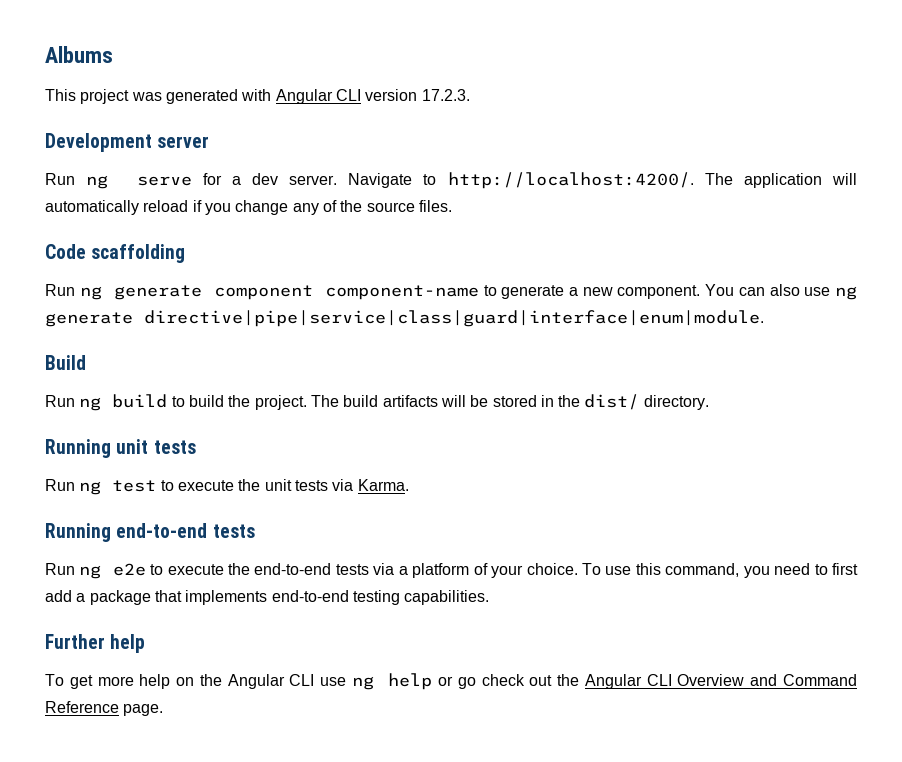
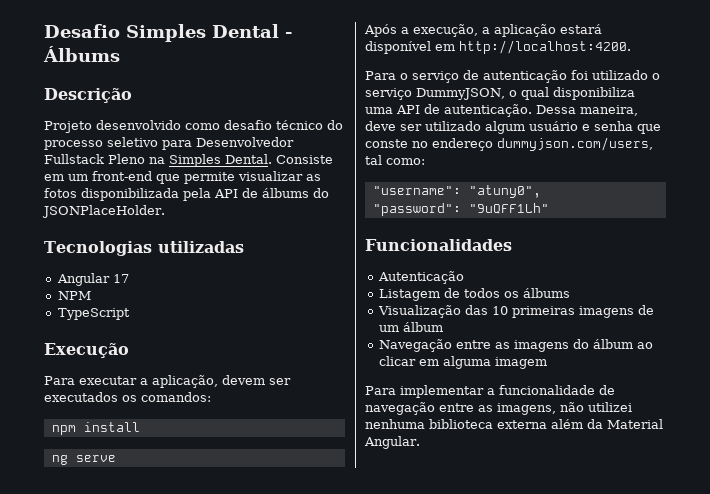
- Albums
- This project was generated with Angular CLI version 17.2.3.
- Development server
- Run ng serve for a dev server. Navigate to http://localhost:4200/. The application will automatically reload if you change any of the source files.
- Code scaffolding
- Run ng generate component component-name to generate a new component. You can also use ng generate directive|pipe|service|class|guard|interface|enum|module.
- Build
- Run ng build to build the project. The build artifacts will be stored in the dist/ directory.
- Running unit tests
- Run ng test to execute the unit tests via Karma.
- Running end-to-end tests
- Run ng e2e to execute the end-to-end tests via a platform of your choice. To use this command, you need to first add a package that implements end-to-end testing capabilities.
- Further help
- To get more help on the Angular CLI use ng help or go check out the Angular CLI Overview and Command Reference page.
+ Desafio Simples Dental - Álbums
+ Descrição
+ Projeto desenvolvido como desafio técnico do processo seletivo para Desenvolvedor Fullstack Pleno na Simples Dental. Consiste em um front-end que permite visualizar as fotos disponibilizada pela API de álbums do JSONPlaceHolder.
+ Tecnologias utilizadas
+ Angular 17
+ NPM
+ TypeScript
+ Execução
+ Para executar a aplicação, devem ser executados os comandos:
+ npm install
+ ng serve
+ Após a execução, a aplicação estará disponível em http://localhost:4200.
+ Para o serviço de autenticação foi utilizado o serviço DummyJSON, o qual disponibiliza uma API de autenticação. Dessa maneira, deve ser utilizado algum usuário e senha que conste no endereço dummyjson.com/users, tal como:
+ "username": "atuny0",
+ "password": "9uQFF1Lh"
+ Funcionalidades
+ Autenticação
+ Listagem de todos os álbums
+ Visualização das 10 primeiras imagens de um álbum
+ Navegação entre as imagens do álbum ao clicar em alguma imagem
+ Para implementar a funcionalidade de navegação entre as imagens, não utilizei nenhuma biblioteca externa além da Material Angular.

